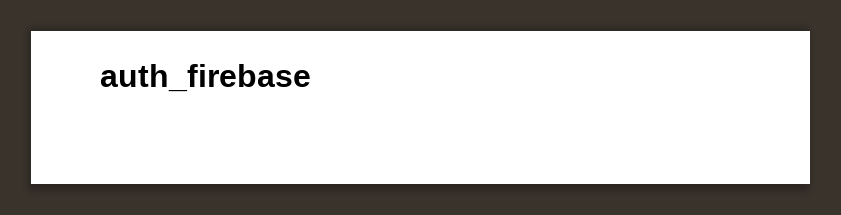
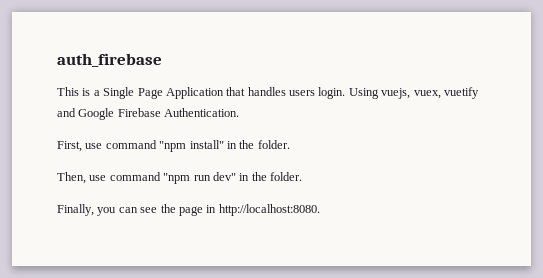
+ This is a Single Page Application that handles users login. Using vuejs, vuex, vuetify and Google Firebase Authentication.
+ First, use command "npm install" in the folder.
+ Then, use command "npm run dev" in the folder.
+ Finally, you can see the page in http://localhost:8080.

